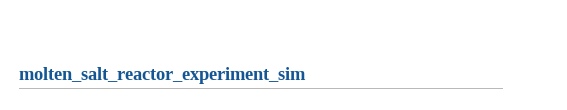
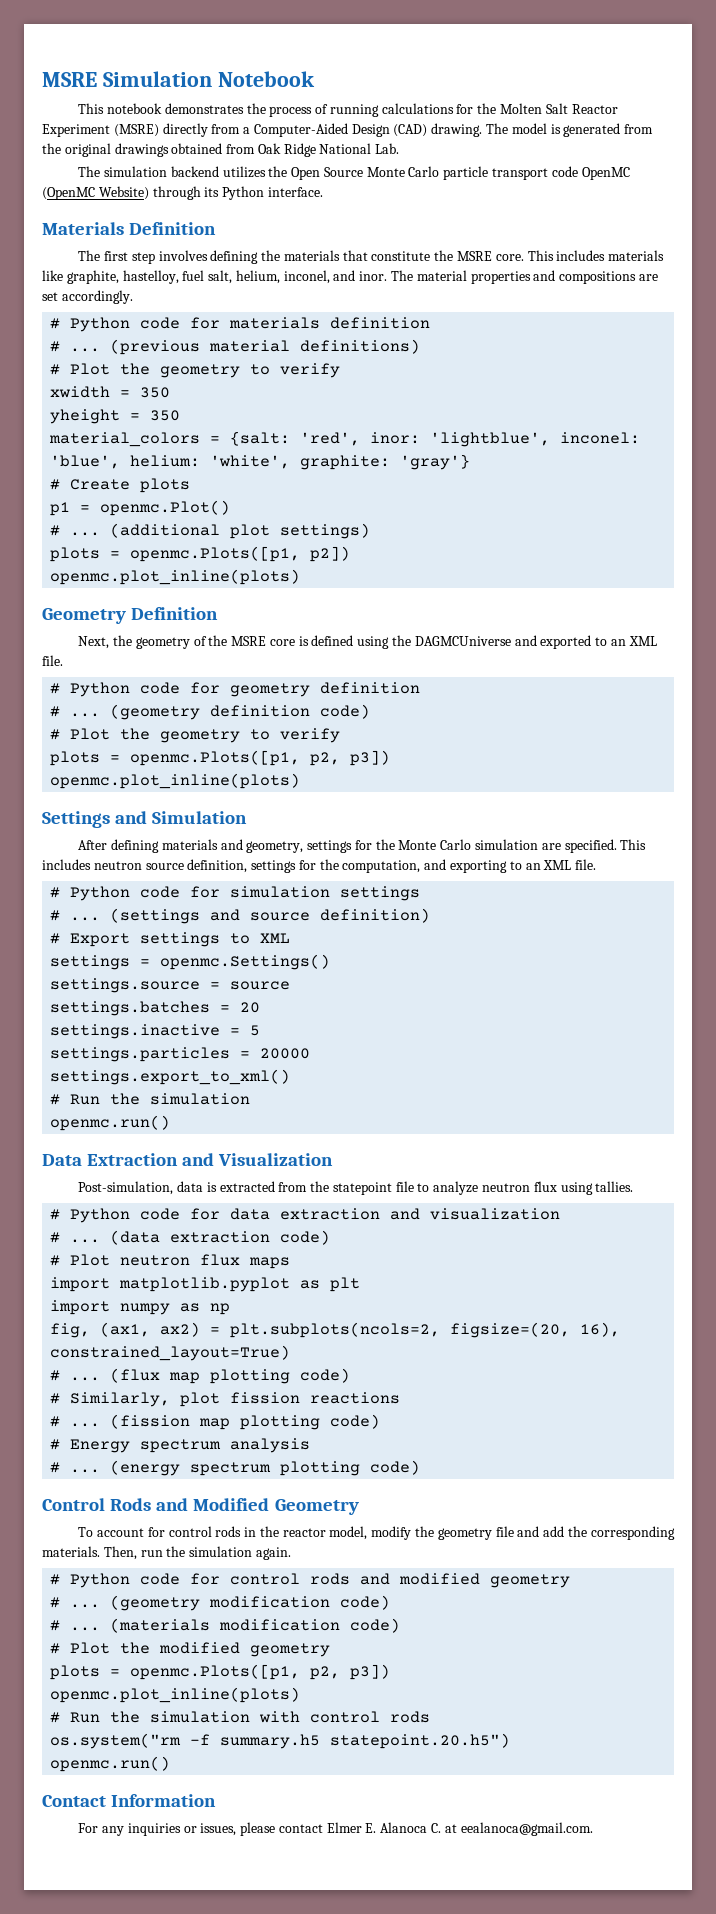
- molten_salt_reactor_experiment_sim
+ MSRE Simulation Notebook
+ This notebook demonstrates the process of running calculations for the Molten Salt Reactor Experiment (MSRE) directly from a Computer-Aided Design (CAD) drawing. The model is generated from the original drawings obtained from Oak Ridge National Lab.
+ The simulation backend utilizes the Open Source Monte Carlo particle transport code OpenMC (OpenMC Website) through its Python interface.
+ Materials Definition
+ The first step involves defining the materials that constitute the MSRE core. This includes materials like graphite, hastelloy, fuel salt, helium, inconel, and inor. The material properties and compositions are set accordingly.
+ # Python code for materials definition
+ # ... (previous material definitions)
+ # Plot the geometry to verify
+ xwidth = 350
+ yheight = 350
+ material_colors = {salt: 'red', inor: 'lightblue', inconel: 'blue', helium: 'white', graphite: 'gray'}
+ # Create plots
+ p1 = openmc.Plot()
+ # ... (additional plot settings)
+ plots = openmc.Plots([p1, p2])
+ openmc.plot_inline(plots)
+ Geometry Definition
+ Next, the geometry of the MSRE core is defined using the DAGMCUniverse and exported to an XML file.
+ # Python code for geometry definition
+ # ... (geometry definition code)
+ # Plot the geometry to verify
+ plots = openmc.Plots([p1, p2, p3])
+ openmc.plot_inline(plots)
+ Settings and Simulation
+ After defining materials and geometry, settings for the Monte Carlo simulation are specified. This includes neutron source definition, settings for the computation, and exporting to an XML file.
+ # Python code for simulation settings
+ # ... (settings and source definition)
+ # Export settings to XML
+ settings = openmc.Settings()
+ settings.source = source
+ settings.batches = 20
+ settings.inactive = 5
+ settings.particles = 20000
+ settings.export_to_xml()
+ # Run the simulation
+ openmc.run()
+ Data Extraction and Visualization
+ Post-simulation, data is extracted from the statepoint file to analyze neutron flux using tallies.
+ # Python code for data extraction and visualization
+ # ... (data extraction code)
+ # Plot neutron flux maps
+ import matplotlib.pyplot as plt
+ import numpy as np
+ fig, (ax1, ax2) = plt.subplots(ncols=2, figsize=(20, 16), constrained_layout=True)
+ # ... (flux map plotting code)
+ # Similarly, plot fission reactions
+ # ... (fission map plotting code)
+ # Energy spectrum analysis
+ # ... (energy spectrum plotting code)
+ Control Rods and Modified Geometry
+ To account for control rods in the reactor model, modify the geometry file and add the corresponding materials. Then, run the simulation again.
+ # Python code for control rods and modified geometry
+ # ... (geometry modification code)
+ # ... (materials modification code)
+ # Plot the modified geometry
+ plots = openmc.Plots([p1, p2, p3])
+ openmc.plot_inline(plots)
+ # Run the simulation with control rods
+ os.system("rm -f summary.h5 statepoint.20.h5")
+ openmc.run()
+ Contact Information
+ For any inquiries or issues, please contact Elmer E. Alanoca C. at eealanoca@gmail.com.

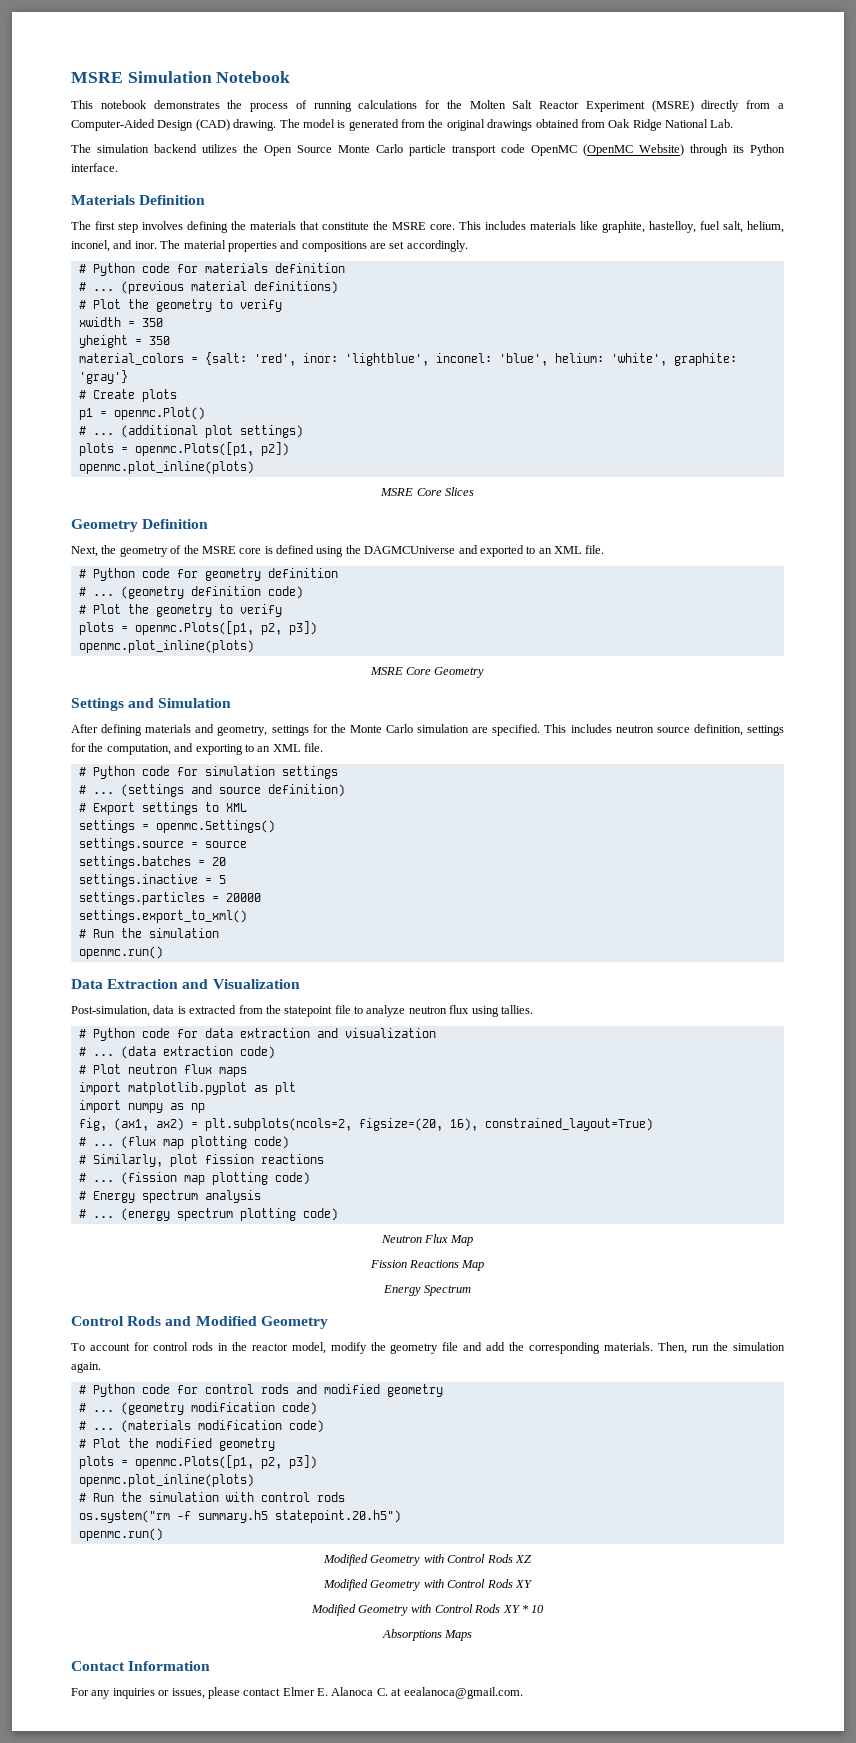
+ MSRE Core Slices
+ MSRE Core Geometry
+ Neutron Flux Map
+ Fission Reactions Map
+ Energy Spectrum
+ Modified Geometry with Control Rods XZ
+ Modified Geometry with Control Rods XY
+ Modified Geometry with Control Rods XY * 10
+ Absorptions Maps

